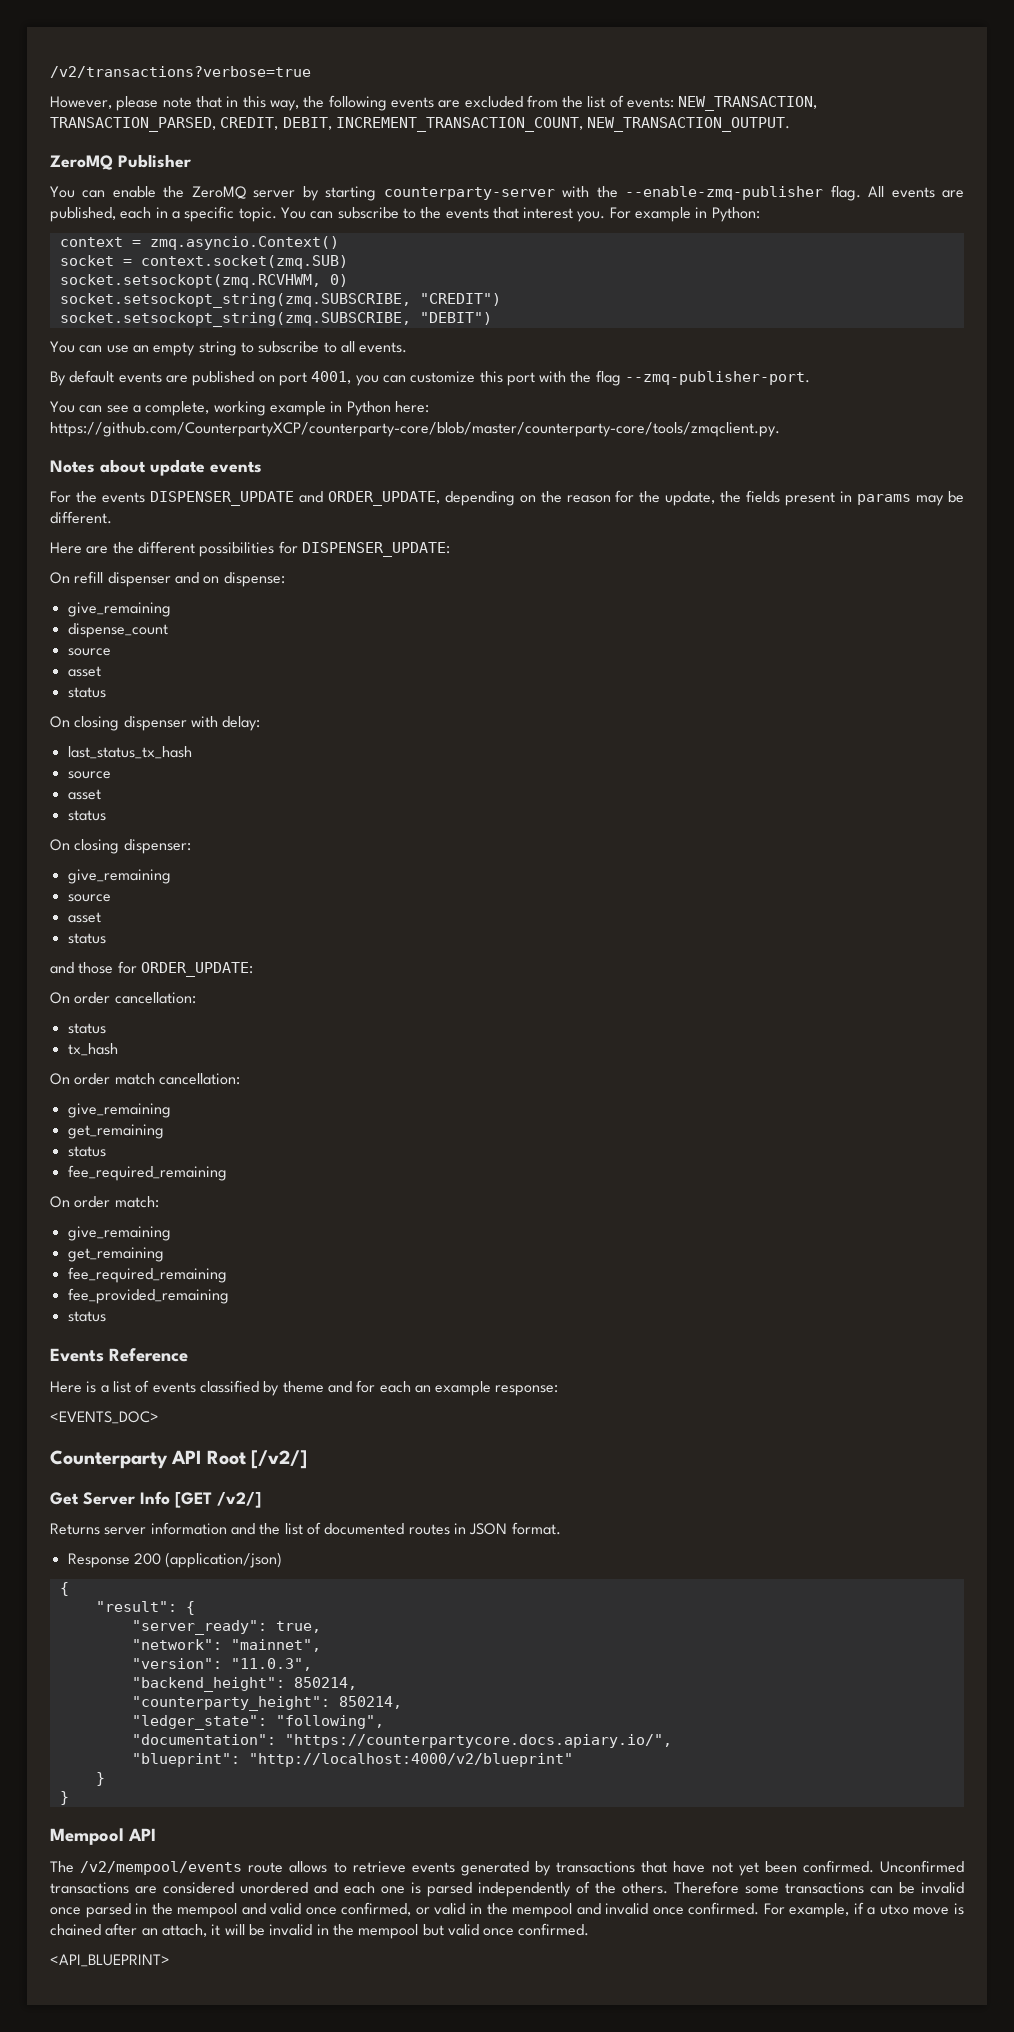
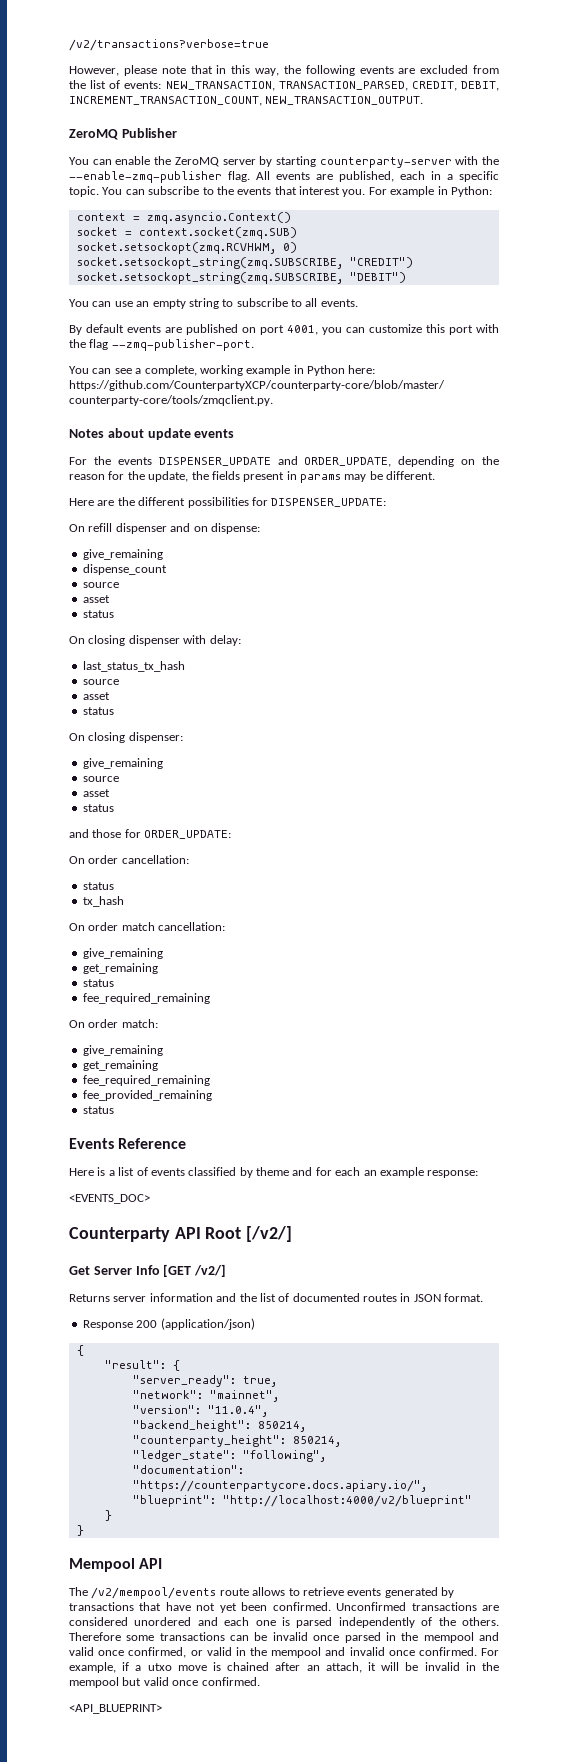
- "version": "11.0.3",
+ "version": "11.0.4",

